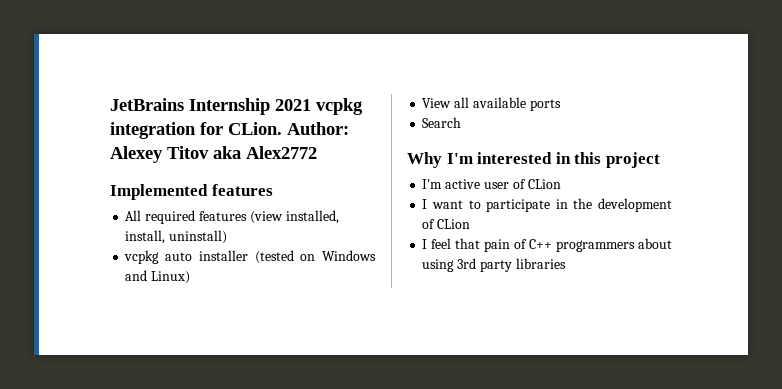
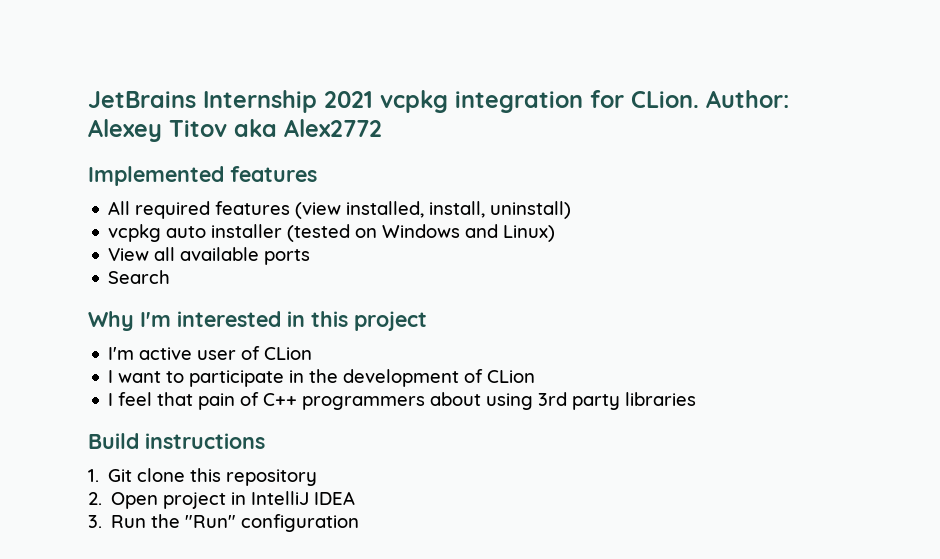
+ Build instructions
+ 1. Git clone this repository
+ 2. Open project in IntelliJ IDEA
+ 3. Run the "Run" configuration

